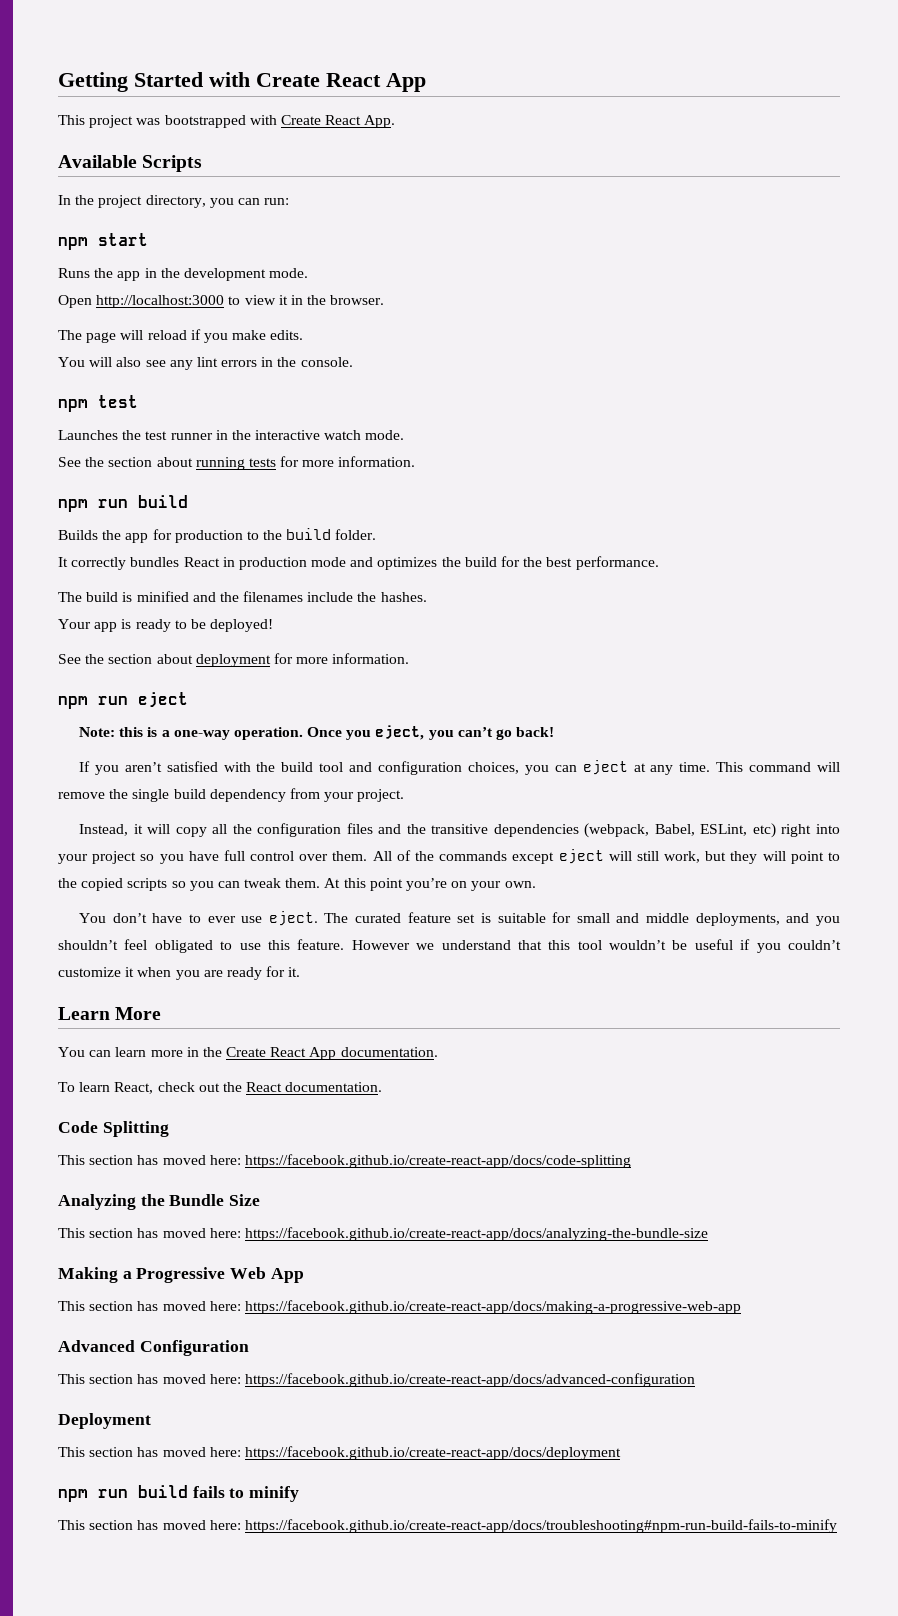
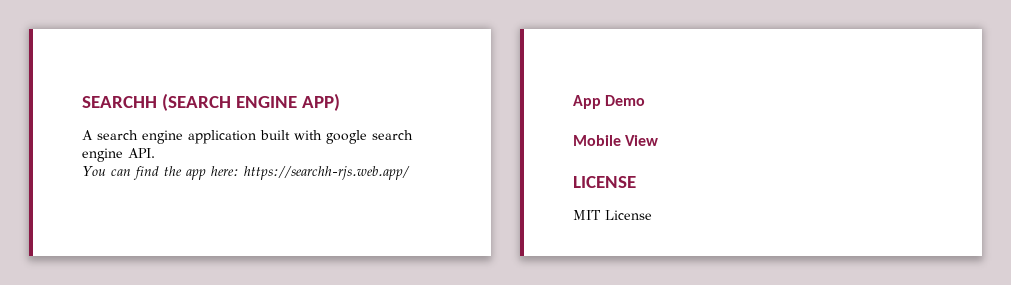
- Getting Started with Create React App
- This project was bootstrapped with Create React App.
- Available Scripts
- In the project directory, you can run:
- npm start
- Runs the app in the development mode.
- Open http://localhost:3000 to view it in the browser.
- The page will reload if you make edits.
- You will also see any lint errors in the console.
- npm test
- Launches the test runner in the interactive watch mode.
- See the section about running tests for more information.
- npm run build
- Builds the app for production to the build folder.
- It correctly bundles React in production mode and optimizes the build for the best performance.
- The build is minified and the filenames include the hashes.
- Your app is ready to be deployed!
- See the section about deployment for more information.
- npm run eject
- Note: this is a one-way operation. Once you eject, you can’t go back!
- If you aren’t satisfied with the build tool and configuration choices, you can eject at any time. This command will remove the single build dependency from your project.
- Instead, it will copy all the configuration files and the transitive dependencies (webpack, Babel, ESLint, etc) right into your project so you have full control over them. All of the commands except eject will still work, but they will point to the copied scripts so you can tweak them. At this point you’re on your own.
- You don’t have to ever use eject. The curated feature set is suitable for small and middle deployments, and you shouldn’t feel obligated to use this feature. However we understand that this tool wouldn’t be useful if you couldn’t customize it when you are ready for it.
- Learn More
- You can learn more in the Create React App documentation.
- To learn React, check out the React documentation.
- Code Splitting
- This section has moved here: https://facebook.github.io/create-react-app/docs/code-splitting
- Analyzing the Bundle Size
- This section has moved here: https://facebook.github.io/create-react-app/docs/analyzing-the-bundle-size
- Making a Progressive Web App
- This section has moved here: https://facebook.github.io/create-react-app/docs/making-a-progressive-web-app
- Advanced Configuration
- This section has moved here: https://facebook.github.io/create-react-app/docs/advanced-configuration
- Deployment
- This section has moved here: https://facebook.github.io/create-react-app/docs/deployment
- npm run build fails to minify
- This section has moved here: https://facebook.github.io/create-react-app/docs/troubleshooting#npm-run-build-fails-to-minify
+ SEARCHH (SEARCH ENGINE APP)
+ A search engine application built with google search engine API.
+ You can find the app here: https://searchh-rjs.web.app/
+ App Demo
+ Mobile View
+ LICENSE
+ MIT License

